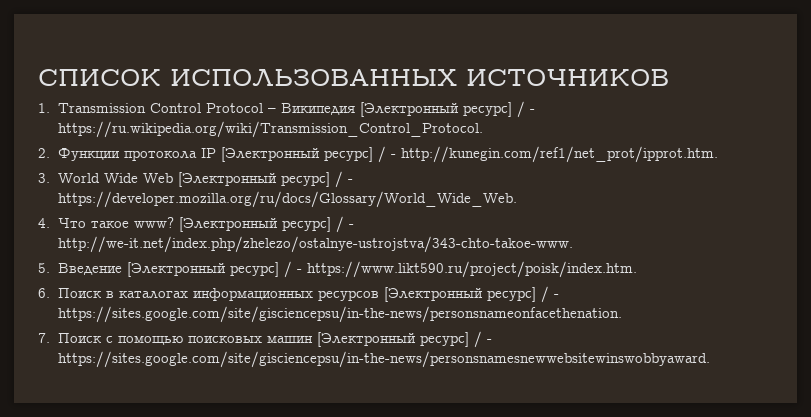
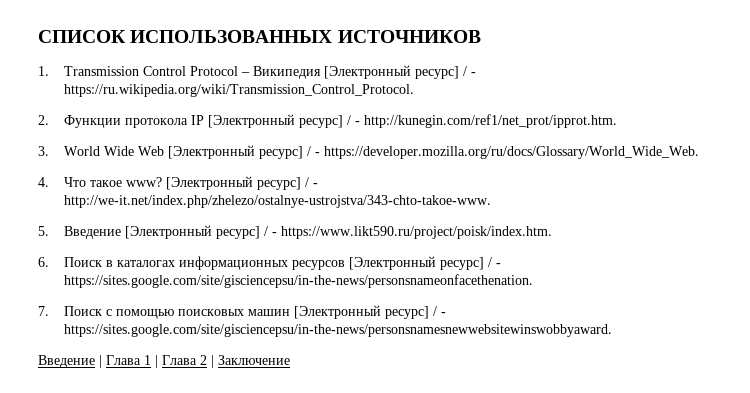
+ Введение | Глава 1 | Глава 2 | Заключение

